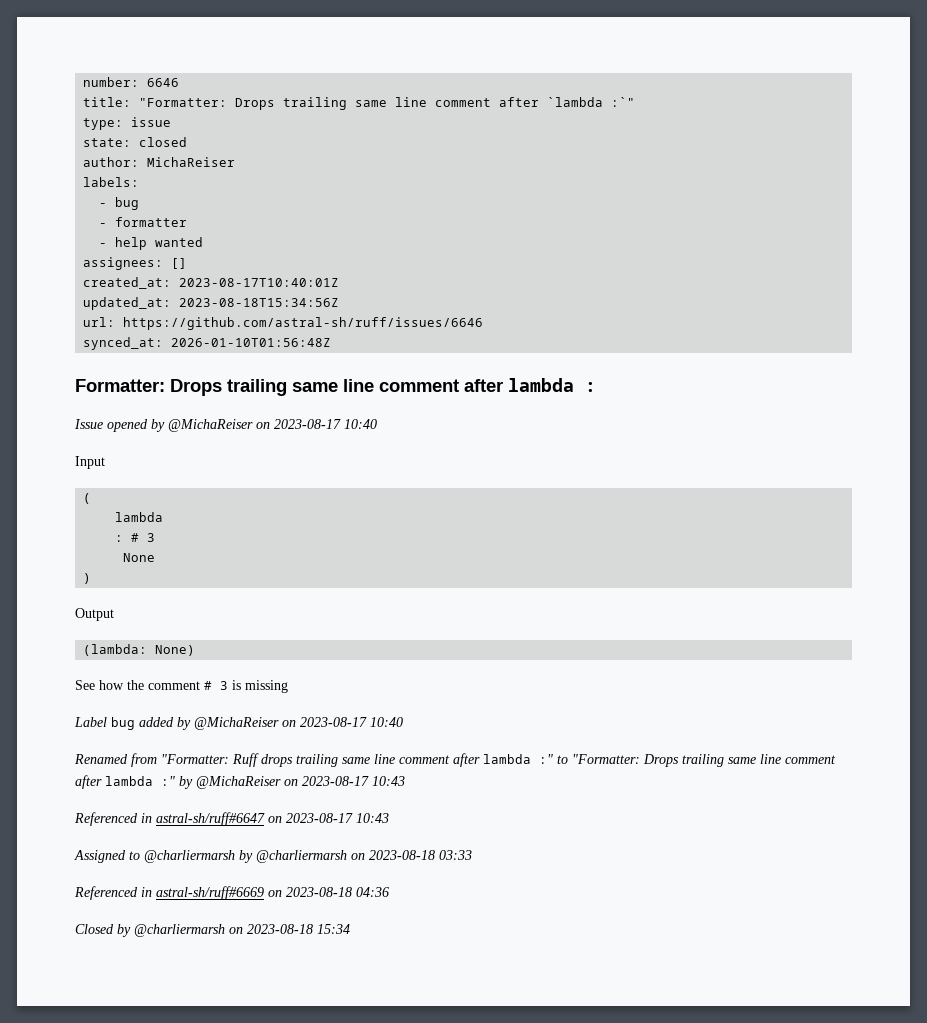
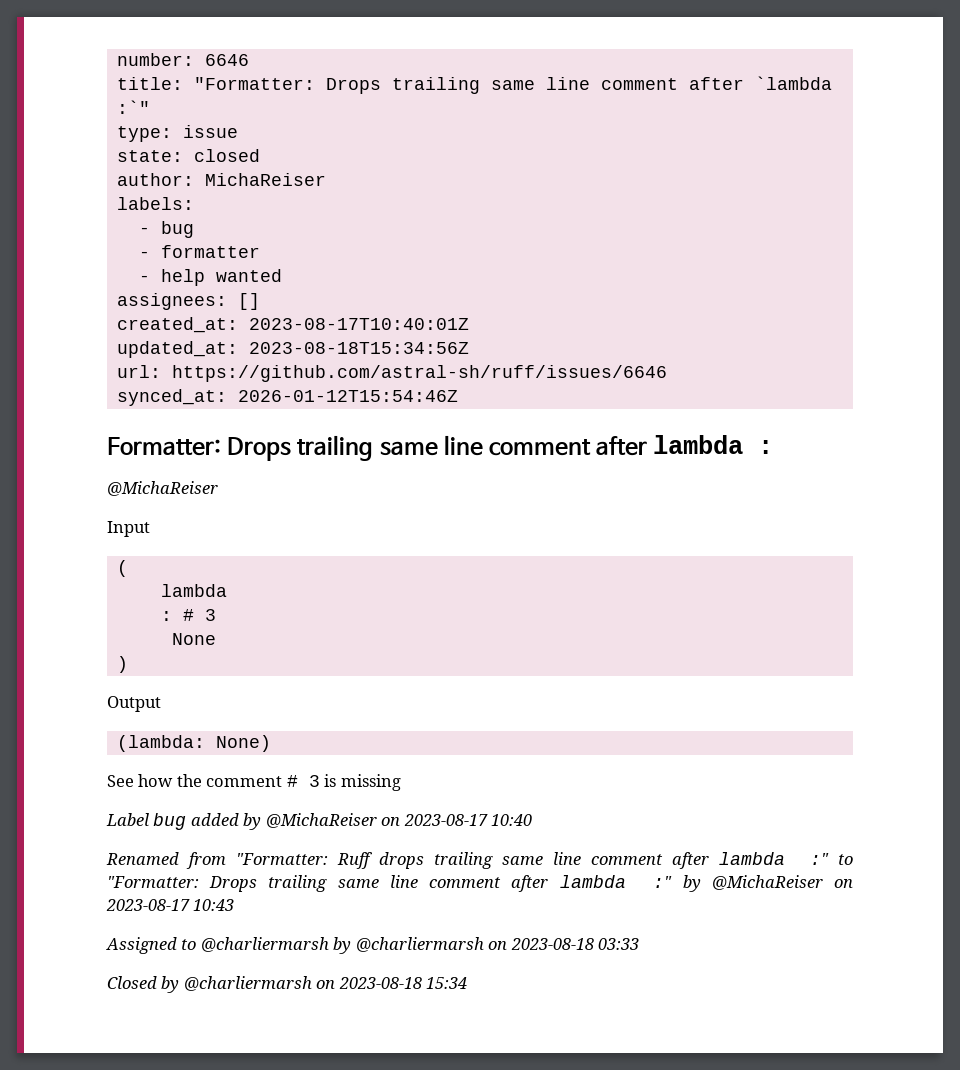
- synced_at: 2026-01-10T01:56:48Z
+ synced_at: 2026-01-12T15:54:46Z
  Formatter: Drops trailing same line comment after lambda :
- Issue opened by @MichaReiser on 2023-08-17 10:40
+ @MichaReiser
- Referenced in astral-sh/ruff#6647 on 2023-08-17 10:43
- Referenced in astral-sh/ruff#6669 on 2023-08-18 04:36

